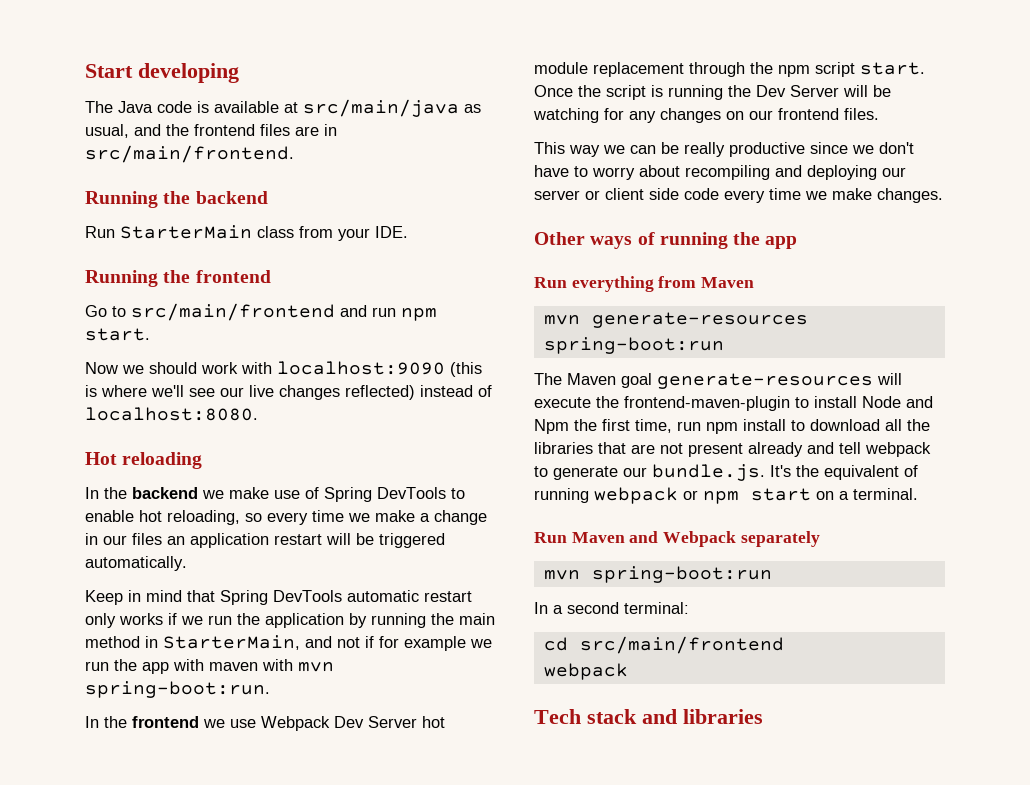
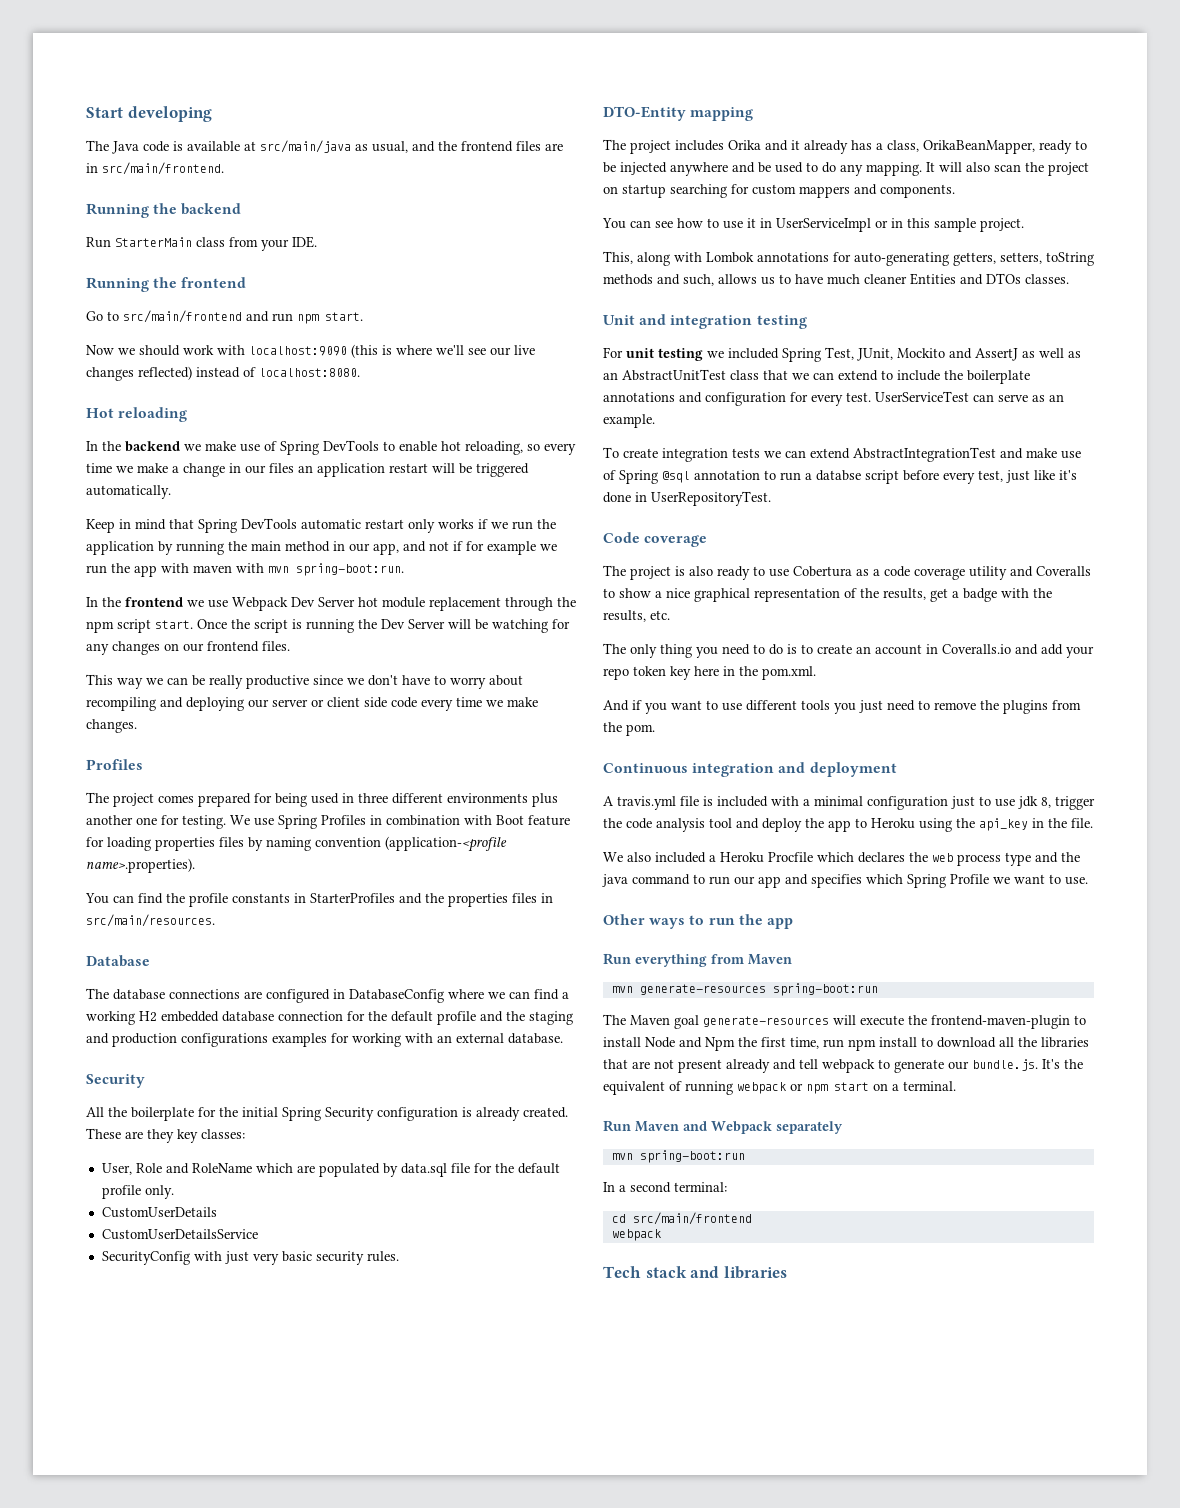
- Keep in mind that Spring DevTools automatic restart only works if we run the application by running the main method in StarterMain, and not if for example we run the app with maven with mvn spring-boot:run.
+ Keep in mind that Spring DevTools automatic restart only works if we run the application by running the main method in our app, and not if for example we run the app with maven with mvn spring-boot:run.
  This way we can be really productive since we don't have to worry about recompiling and deploying our server or client side code every time we make changes.
+ Profiles
+ The project comes prepared for being used in three different environments plus another one for testing. We use Spring Profiles in combination with Boot feature for loading properties files by naming convention (application-<profile name>.properties).
+ You can find the profile constants in StarterProfiles and the properties files in src/main/resources.
+ Database
+ The database connections are configured in DatabaseConfig where we can find a working H2 embedded database connection for the default profile and the staging and production configurations examples for working with an external database.
+ Security
+ All the boilerplate for the initial Spring Security configuration is already created. These are they key classes:
+ User, Role and RoleName which are populated by data.sql file for the default profile only.
+ CustomUserDetails
+ CustomUserDetailsService
+ SecurityConfig with just very basic security rules.
+ DTO-Entity mapping
+ The project includes Orika and it already has a class, OrikaBeanMapper, ready to be injected anywhere and be used to do any mapping. It will also scan the project on startup searching for custom mappers and components.
+ You can see how to use it in UserServiceImpl or in this sample project.
+ This, along with Lombok annotations for auto-generating getters, setters, toString methods and such, allows us to have much cleaner Entities and DTOs classes.
+ Unit and integration testing
+ For unit testing we included Spring Test, JUnit, Mockito and AssertJ as well as an AbstractUnitTest class that we can extend to include the boilerplate annotations and configuration for every test. UserServiceTest can serve as an example.
+ To create integration tests we can extend AbstractIntegrationTest and make use of Spring @sql annotation to run a databse script before every test, just like it's done in UserRepositoryTest.
+ Code coverage
+ The project is also ready to use Cobertura as a code coverage utility and Coveralls to show a nice graphical representation of the results, get a badge with the results, etc.
+ The only thing you need to do is to create an account in Coveralls.io and add your repo token key here in the pom.xml.
+ And if you want to use different tools you just need to remove the plugins from the pom.
+ Continuous integration and deployment
+ A travis.yml file is included with a minimal configuration just to use jdk 8, trigger the code analysis tool and deploy the app to Heroku using the api_key in the file.
+ We also included a Heroku Procfile which declares the web process type and the java command to run our app and specifies which Spring Profile we want to use.
- Other ways of running the app
+ Other ways to run the app

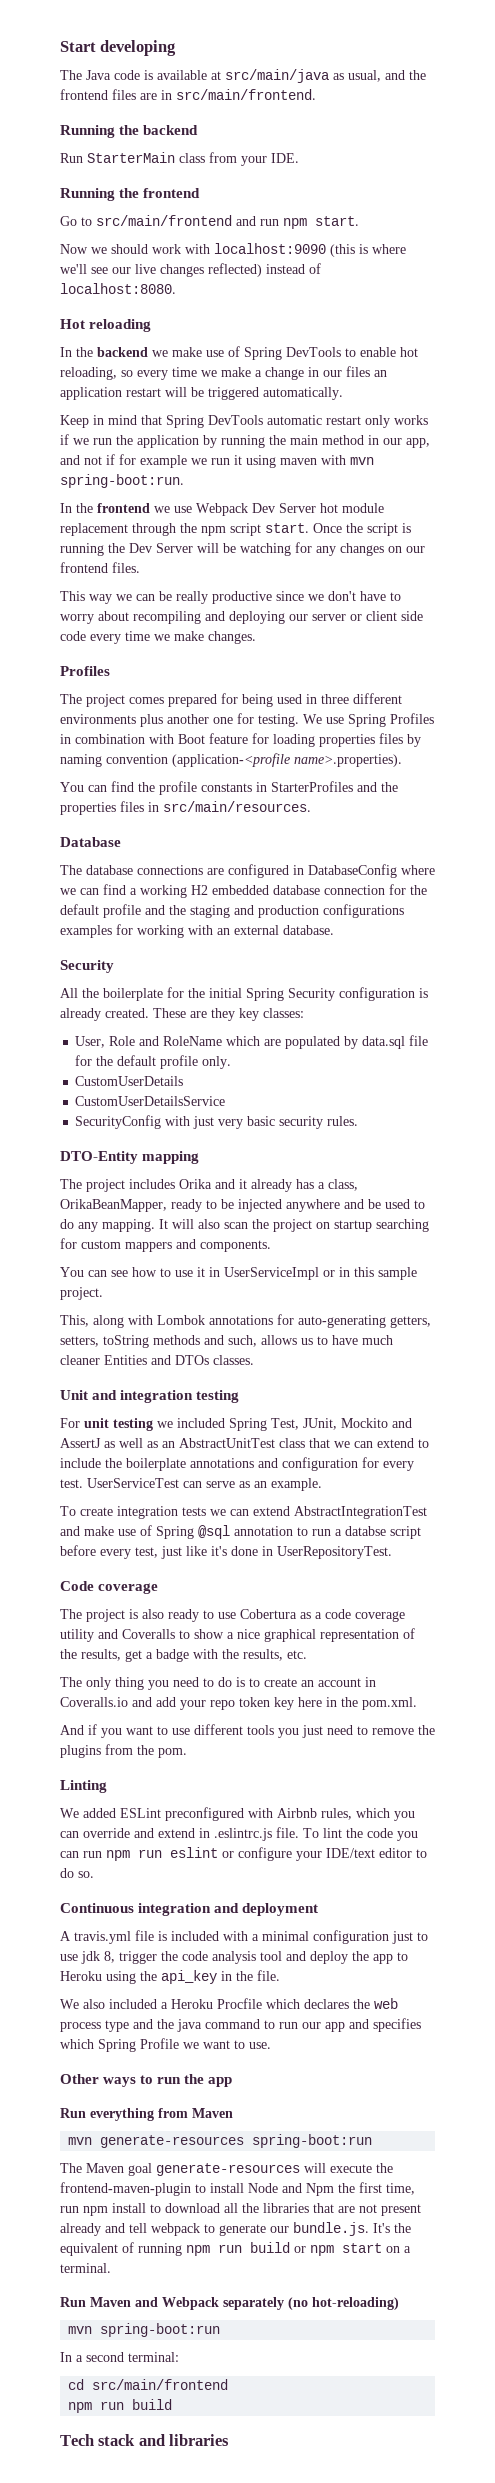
- Keep in mind that Spring DevTools automatic restart only works if we run the application by running the main method in our app, and not if for example we run the app with maven with mvn spring-boot:run.
+ Keep in mind that Spring DevTools automatic restart only works if we run the application by running the main method in our app, and not if for example we run it using maven with mvn spring-boot:run.
+ Linting
+ We added ESLint preconfigured with Airbnb rules, which you can override and extend in .eslintrc.js file. To lint the code you can run npm run eslint or configure your IDE/text editor to do so.
- The Maven goal generate-resources will execute the frontend-maven-plugin to install Node and Npm the first time, run npm install to download all the libraries that are not present already and tell webpack to generate our bundle.js. It's the equivalent of running webpack or npm start on a terminal.
+ The Maven goal generate-resources will execute the frontend-maven-plugin to install Node and Npm the first time, run npm install to download all the libraries that are not present already and tell webpack to generate our bundle.js. It's the equivalent of running npm run build or npm start on a terminal.
- Run Maven and Webpack separately
+ Run Maven and Webpack separately (no hot-reloading)
  cd src/main/frontend
- webpack
+ npm run build

